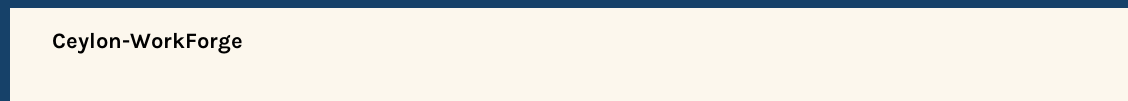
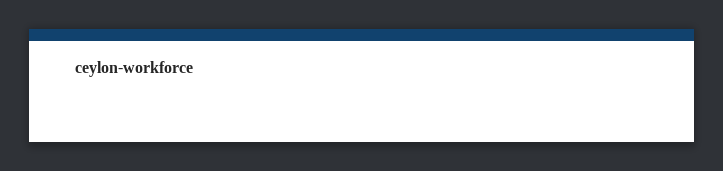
- Ceylon-WorkForge
+ ceylon-workforce

